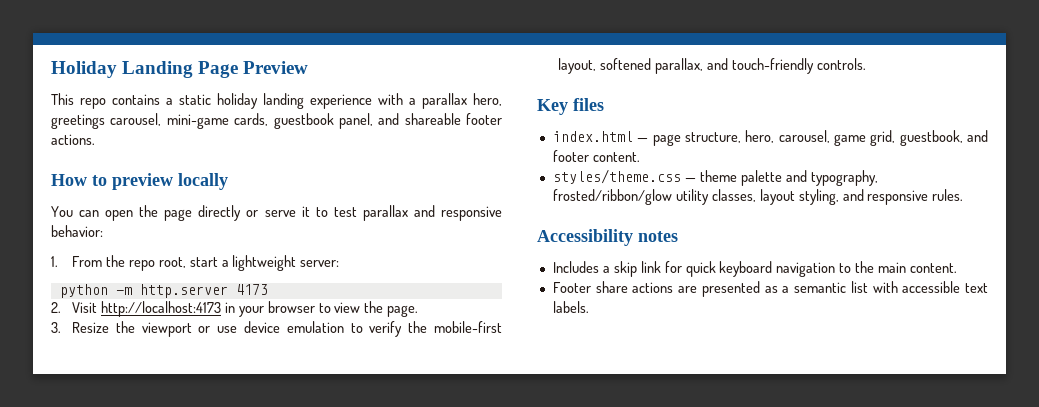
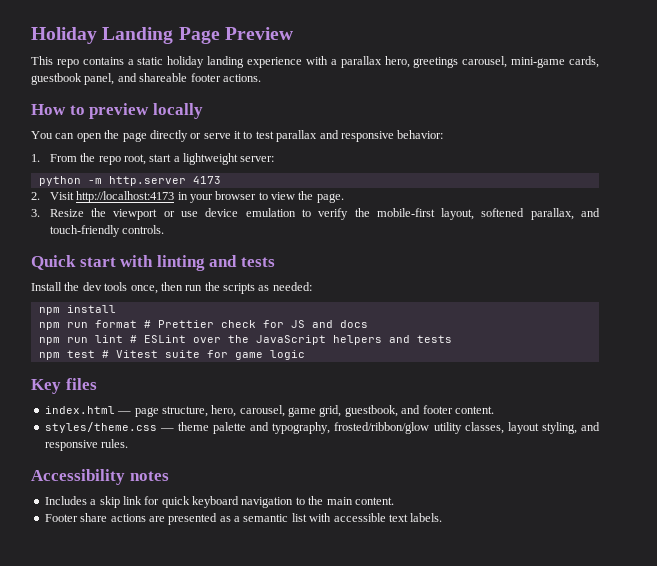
+ Quick start with linting and tests
+ Install the dev tools once, then run the scripts as needed:
+ npm install
+ npm run format # Prettier check for JS and docs
+ npm run lint # ESLint over the JavaScript helpers and tests
+ npm test # Vitest suite for game logic

